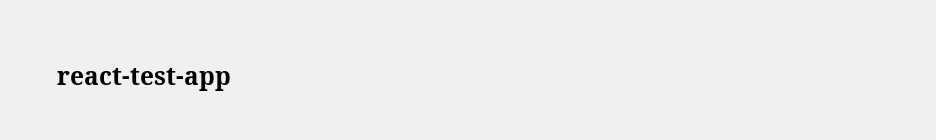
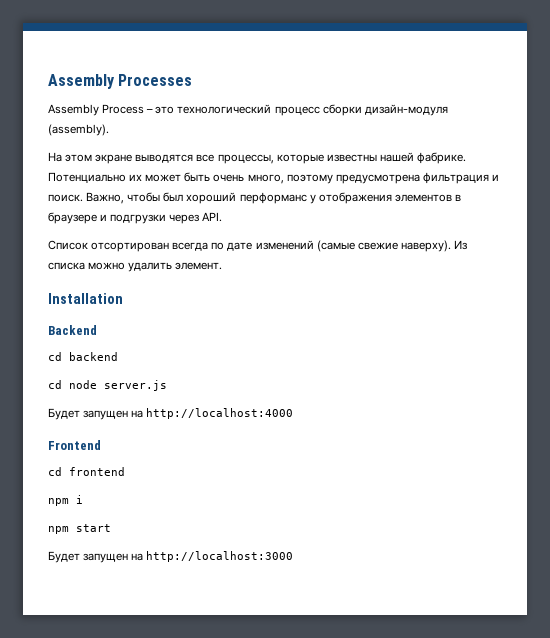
- react-test-app
+ Assembly Processes
+ Assembly Process – это технологический процесс сборки дизайн-модуля (assembly).
+ На этом экране выводятся все процессы, которые известны нашей фабрике. Потенциально их может быть очень много, поэтому предусмотрена фильтрация и поиск. Важно, чтобы был хороший перформанс у отображения элементов в браузере и подгрузки через API.
+ Список отсортирован всегда по дате изменений (самые свежие наверху). Из списка можно удалить элемент.
+ Installation
+ Backend
+ cd backend
+ cd node server.js
+ Будет запущен на http://localhost:4000
+ Frontend
+ cd frontend
+ npm i
+ npm start
+ Будет запущен на http://localhost:3000

